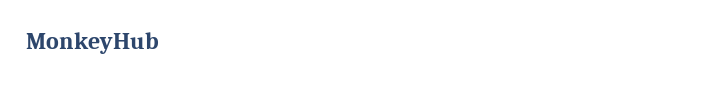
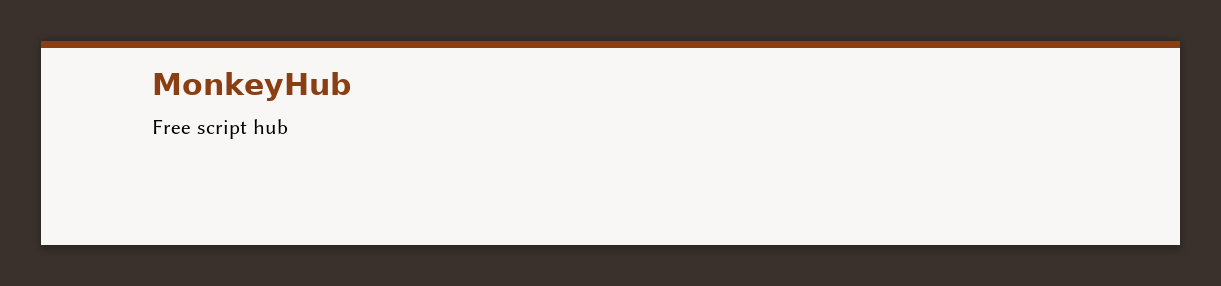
+ Free script hub

